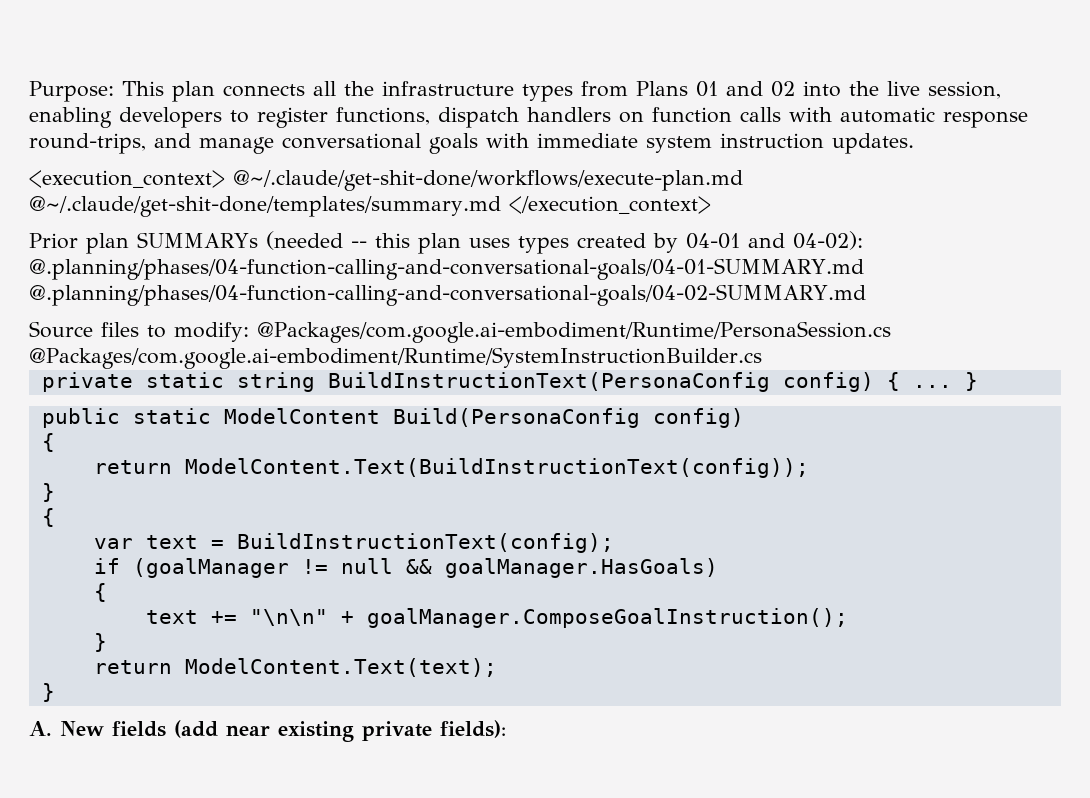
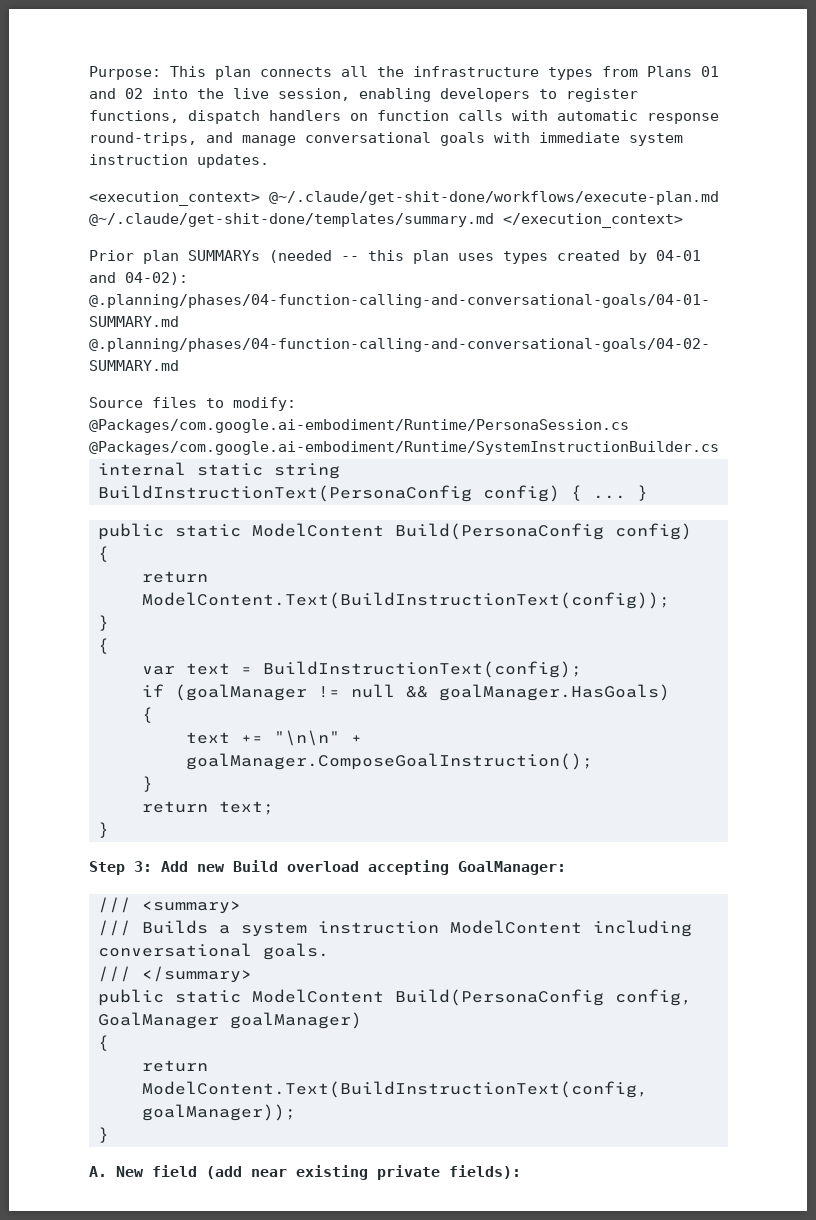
- private static string BuildInstructionText(PersonaConfig config) { ...
+ internal static string BuildInstructionText(PersonaConfig config) { ...
- return ModelContent.Text(text);
+ return text;
+ }
+ Step 3: Add new Build overload accepting GoalManager:
+ /// <summary>
+ /// Builds a system instruction ModelContent including conversational goals.
+ /// </summary>
+ public static ModelContent Build(PersonaConfig config, GoalManager goalManager)
+ {
+ return ModelContent.Text(BuildInstructionText(config, goalManager));
- A. New fields (add near existing private fields):
+ A. New field (add near existing private fields):

